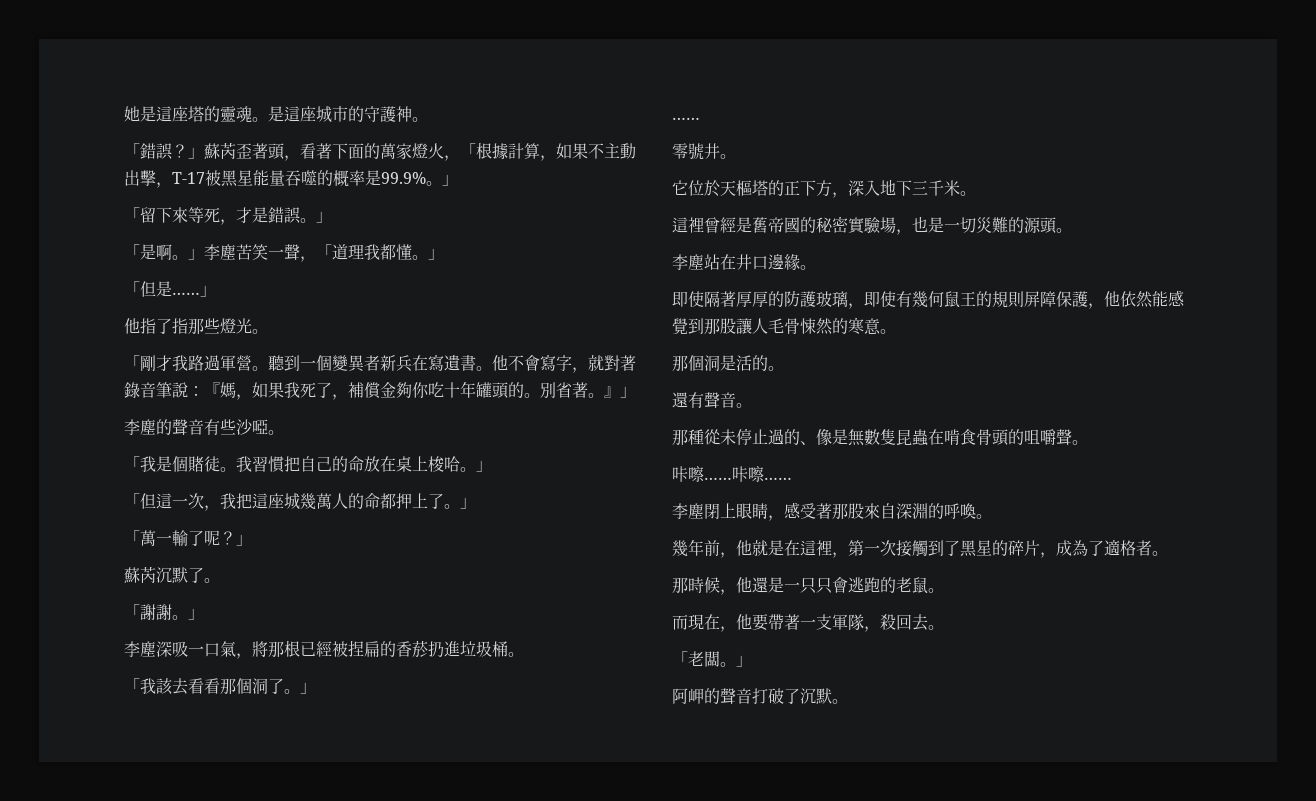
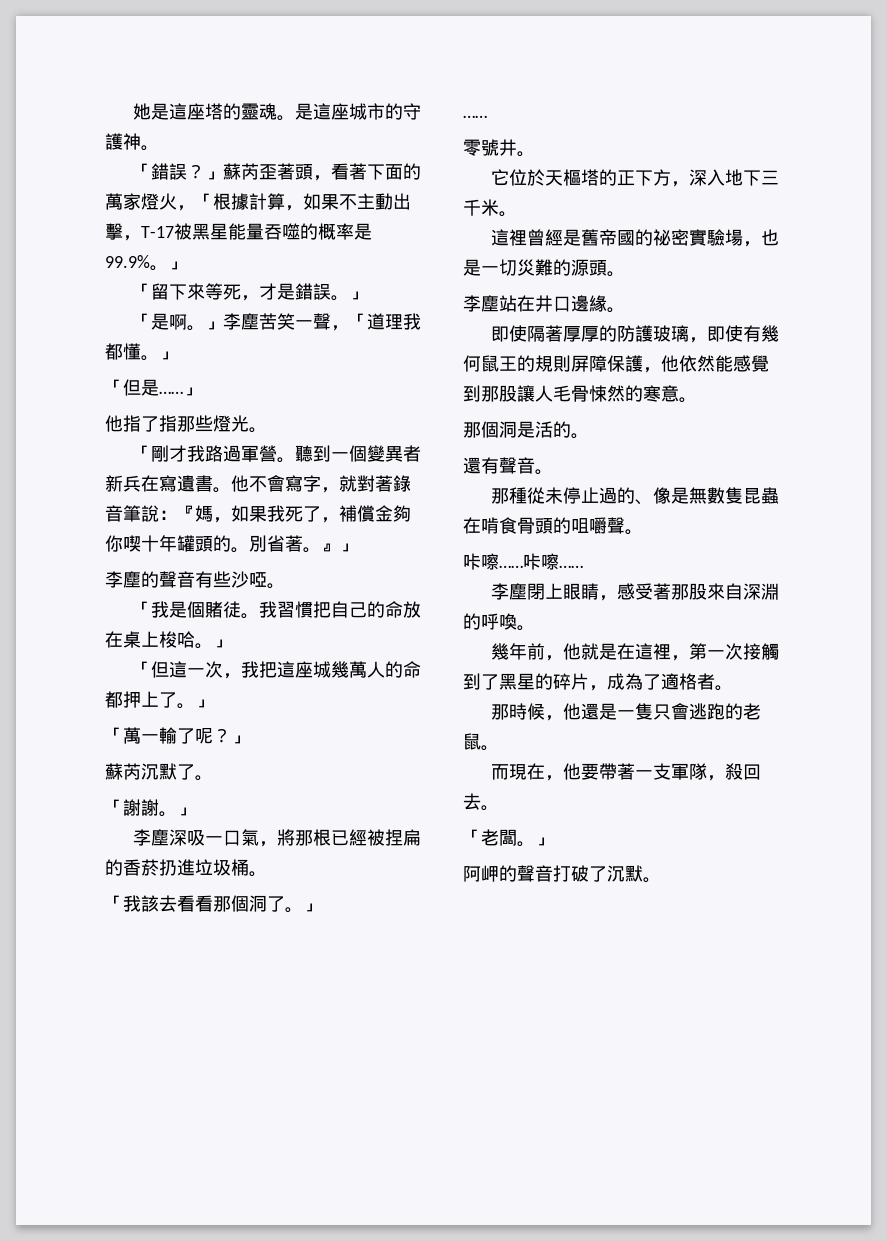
- 他不會寫字，就對著錄音筆說：『媽，如果我死了，補償金夠你吃十年罐頭的。
+ 他不會寫字，就對著錄音筆說：『媽，如果我死了，補償金夠你喫十年罐頭的。
- 這裡曾經是舊帝國的秘密實驗場，也是一切災難的源頭。
+ 這裡曾經是舊帝國的祕密實驗場，也是一切災難的源頭。
- 那時候，他還是一只只會逃跑的老鼠。
+ 那時候，他還是一隻只會逃跑的老鼠。

